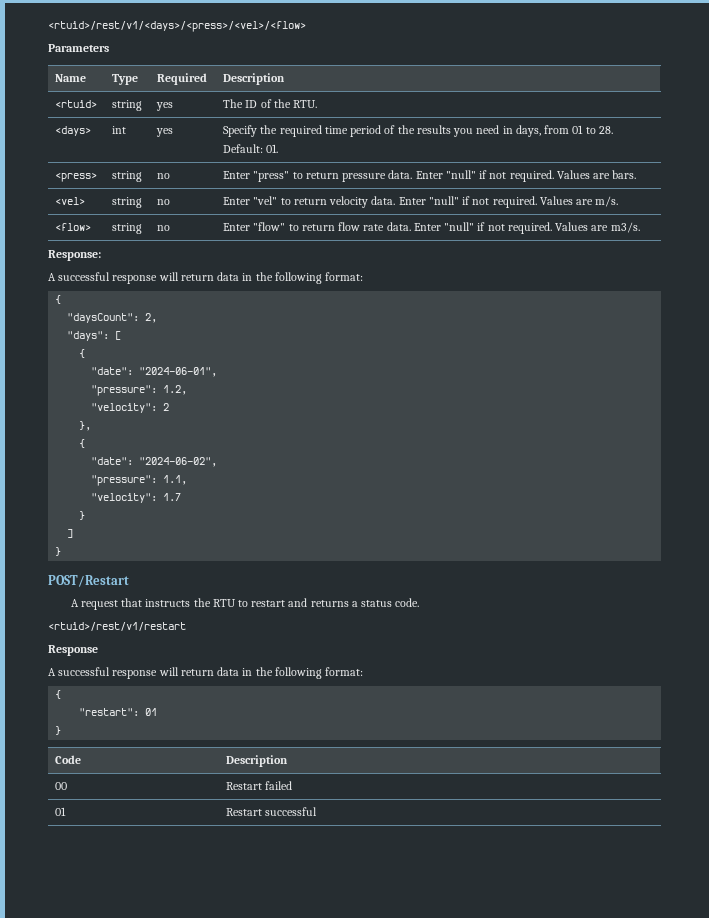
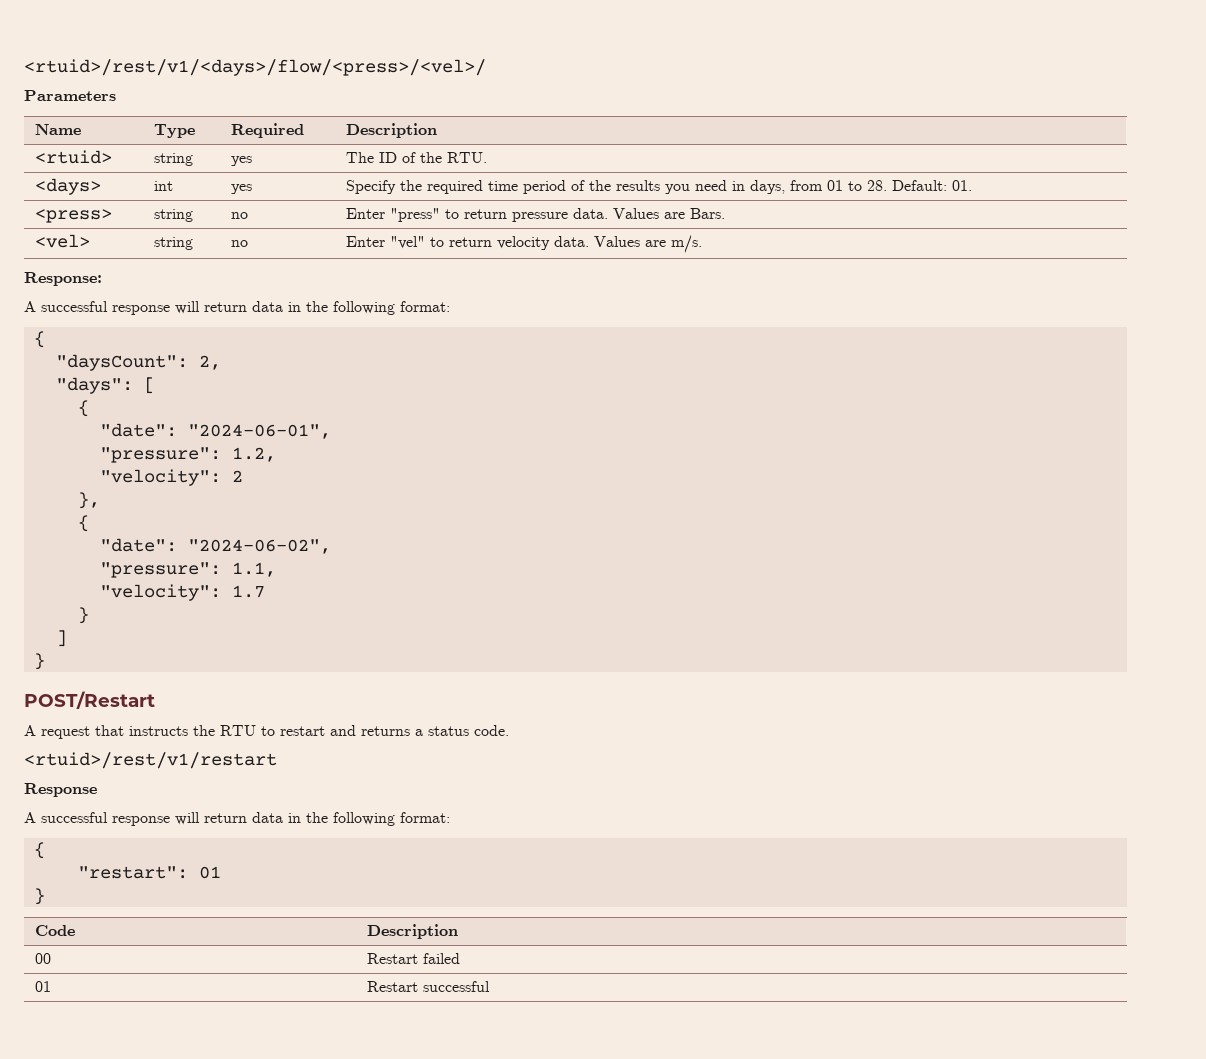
- <rtuid>/rest/v1/<days>/<press>/<vel>/<flow>
+ <rtuid>/rest/v1/<days>/flow/<press>/<vel>/
- <press> | string | no | Enter "press" to return pressure data. Enter "null" if not required. Values are bars.
+ <press> | string | no | Enter "press" to return pressure data. Values are Bars.
- <vel> | string | no | Enter "vel" to return velocity data. Enter "null" if not required. Values are m/s.
- <flow> | string | no | Enter "flow" to return flow rate data. Enter "null" if not required. Values are m3/s.
+ <vel> | string | no | Enter "vel" to return velocity data. Values are m/s.

